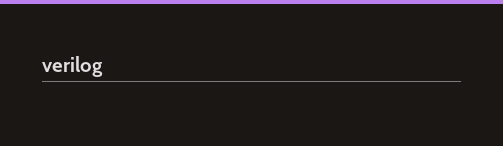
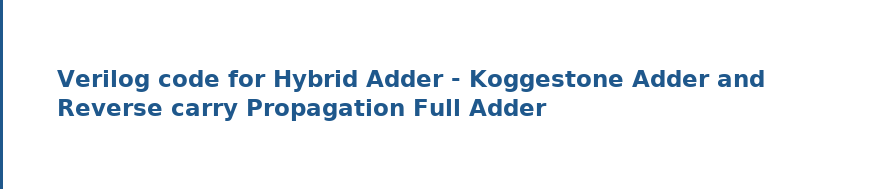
- verilog
+ Verilog code for Hybrid Adder - Koggestone Adder and Reverse carry Propagation Full Adder

